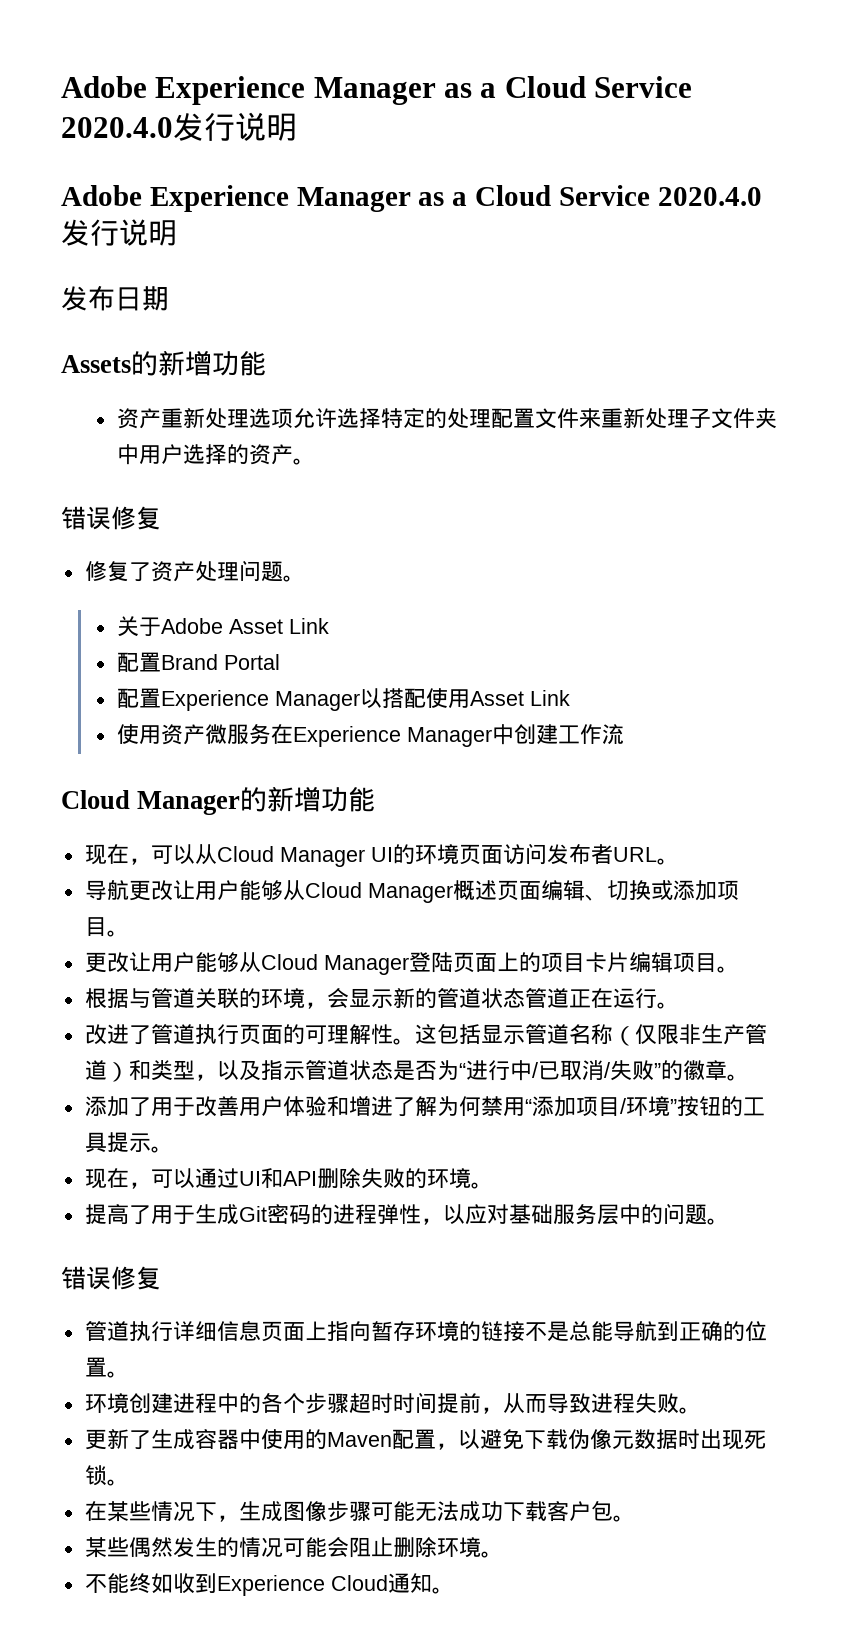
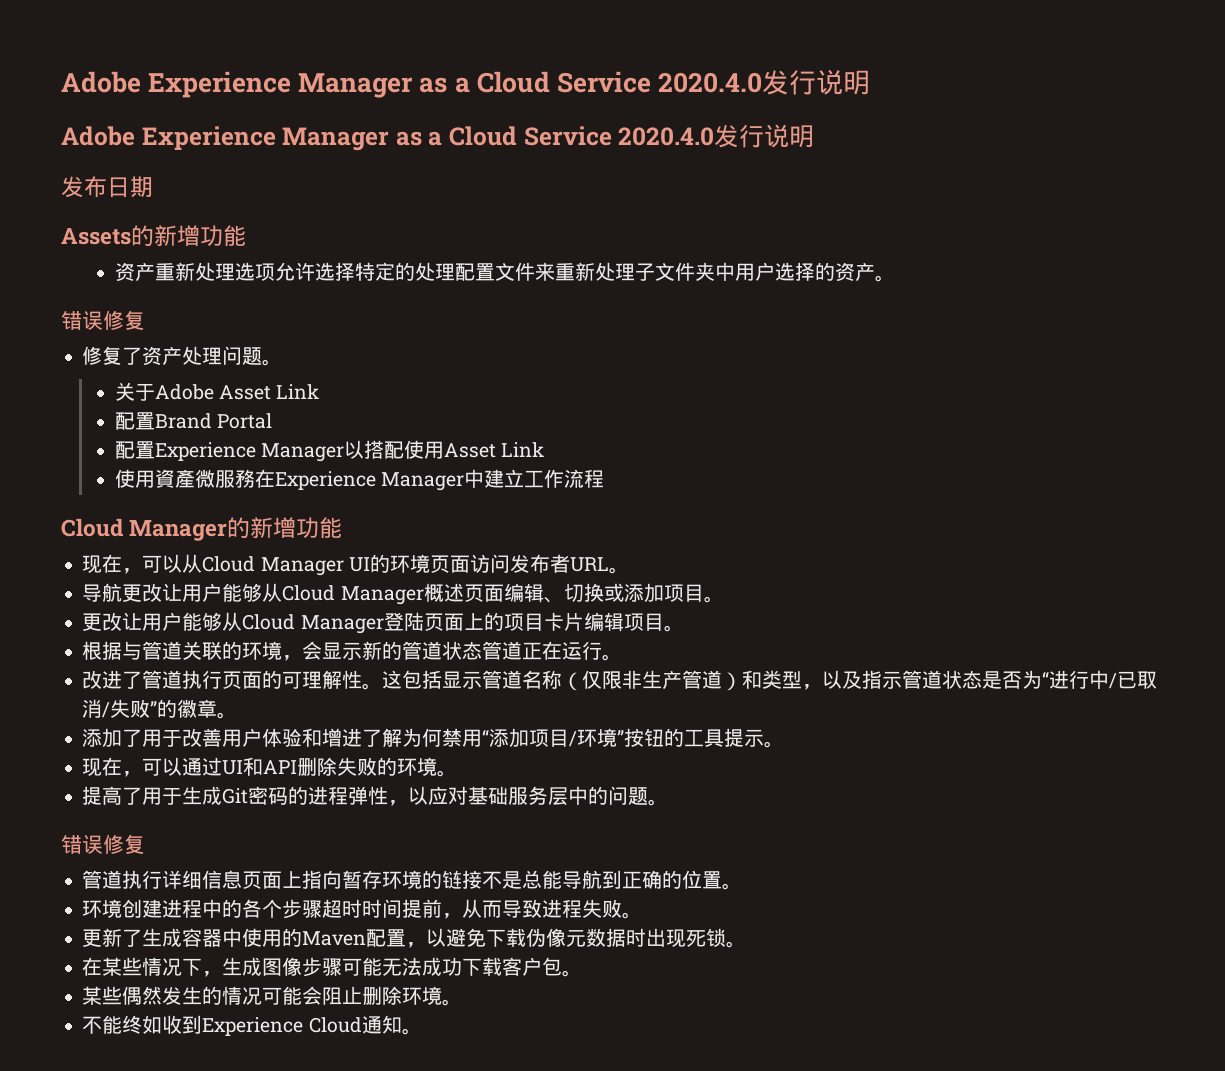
- 使用资产微服务在Experience Manager中创建工作流
+ 使用資產微服務在Experience Manager中建立工作流程

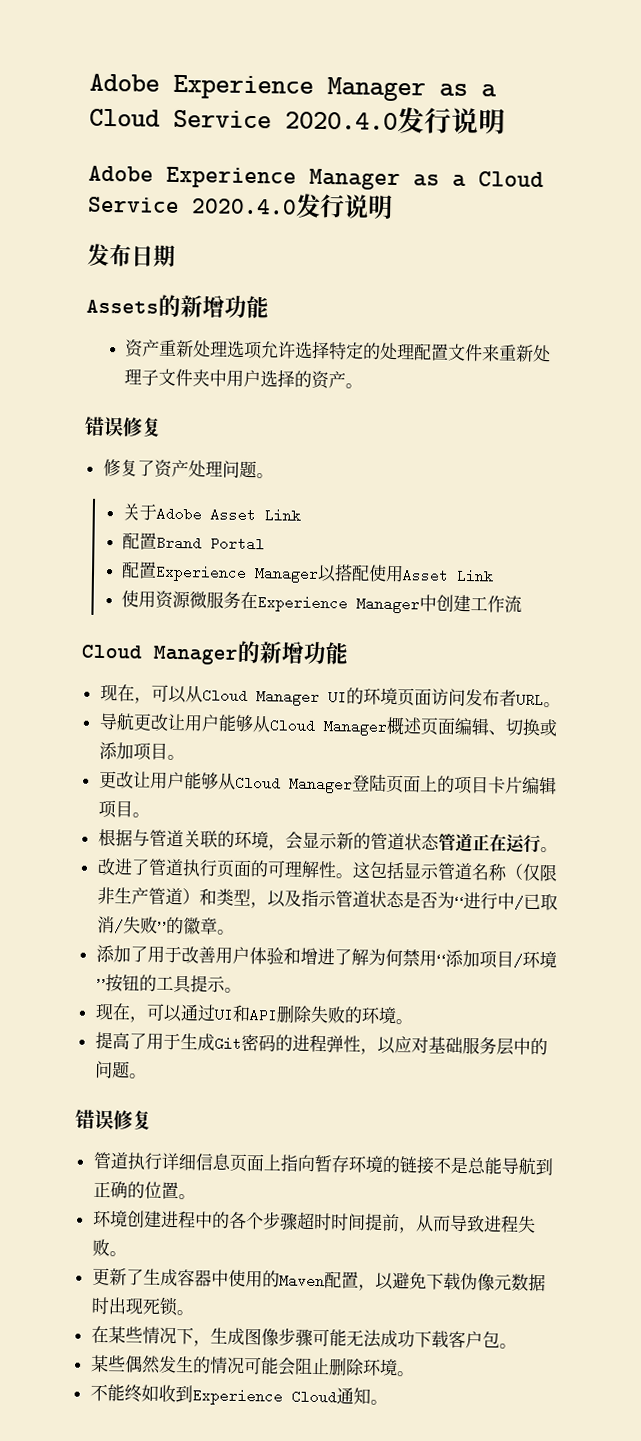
- 使用資產微服務在Experience Manager中建立工作流程
+ 使用资源微服务在Experience Manager中创建工作流

